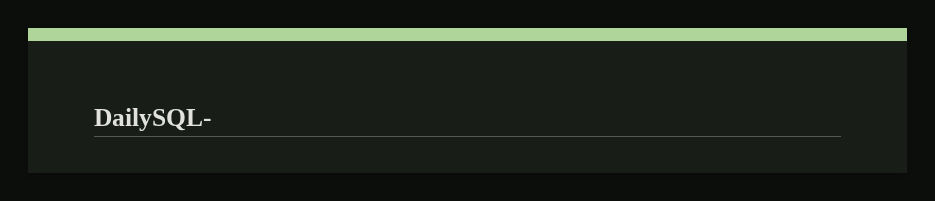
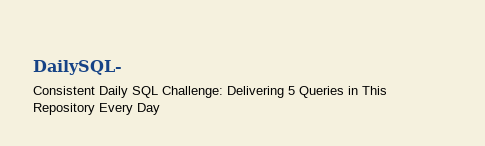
+ Consistent Daily SQL Challenge: Delivering 5 Queries in This Repository Every Day

